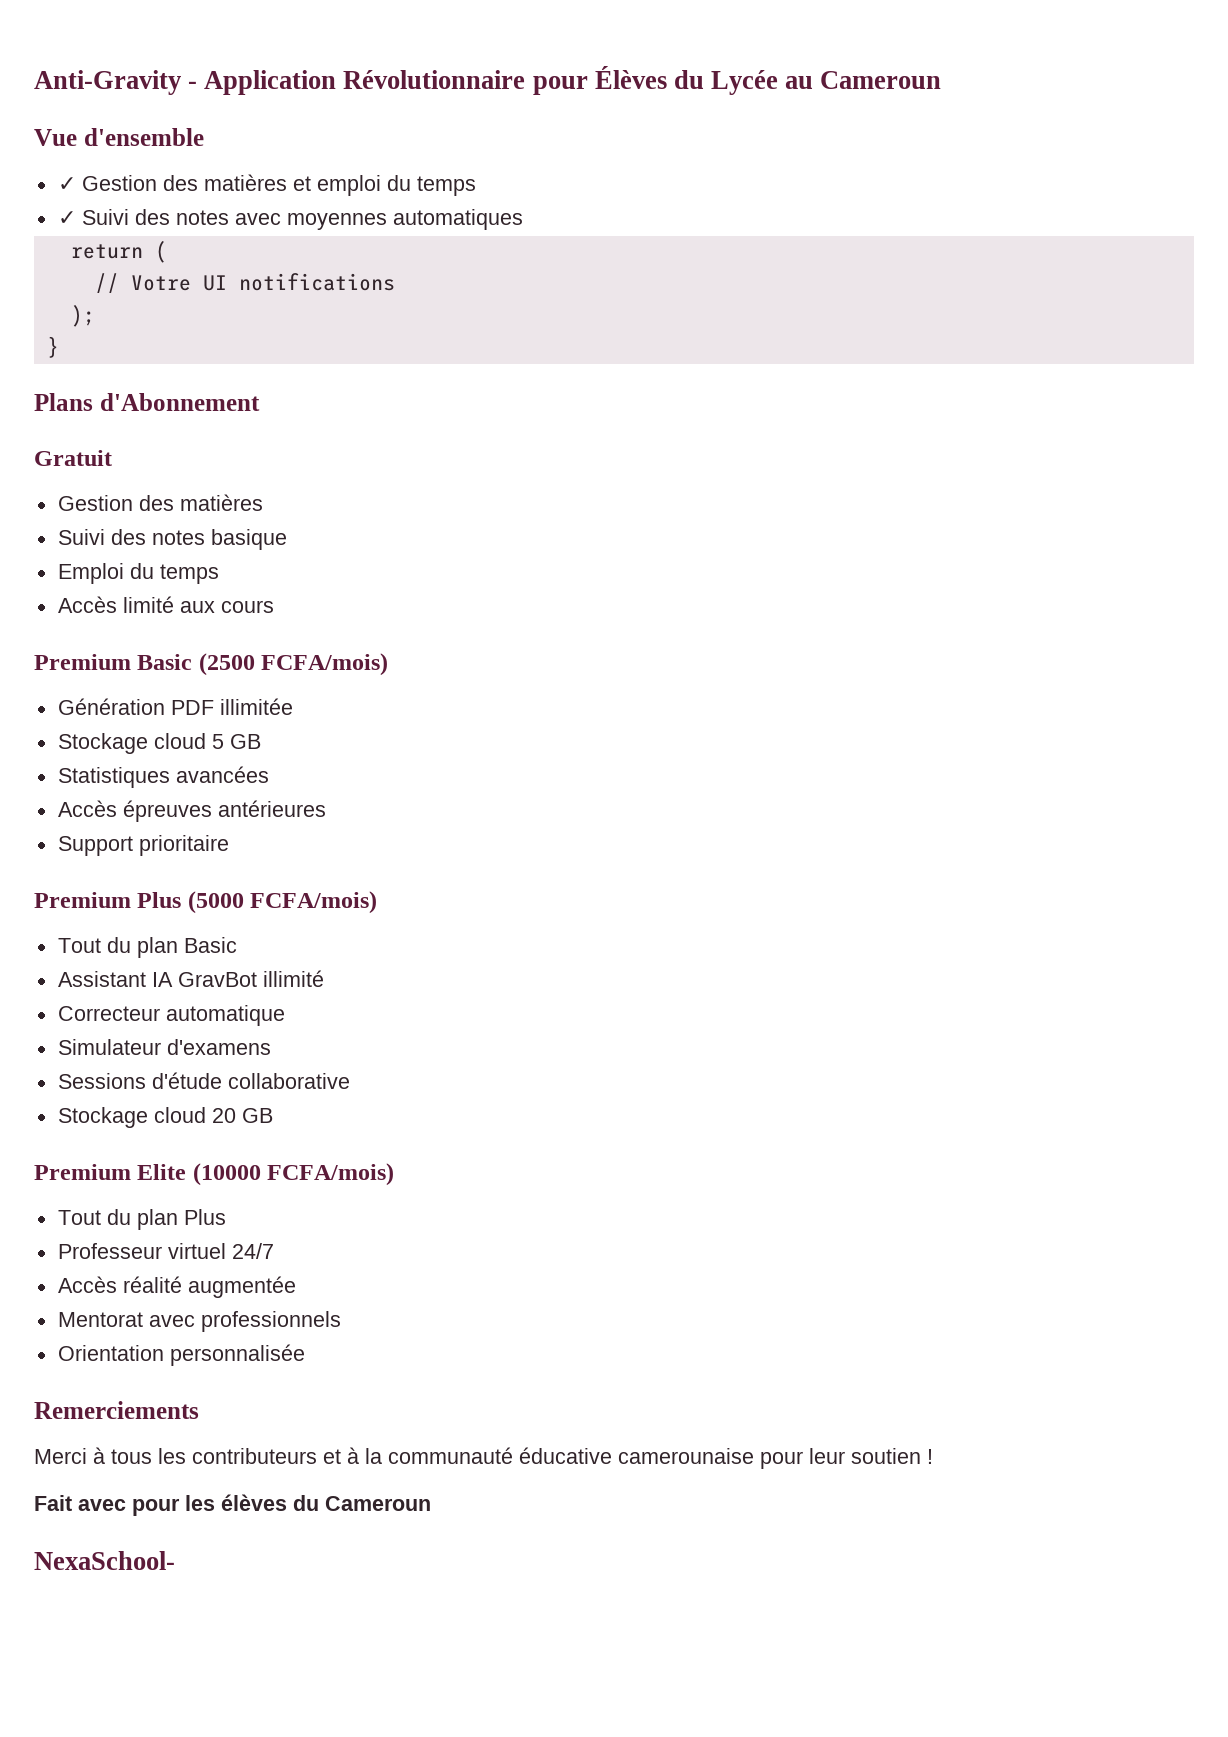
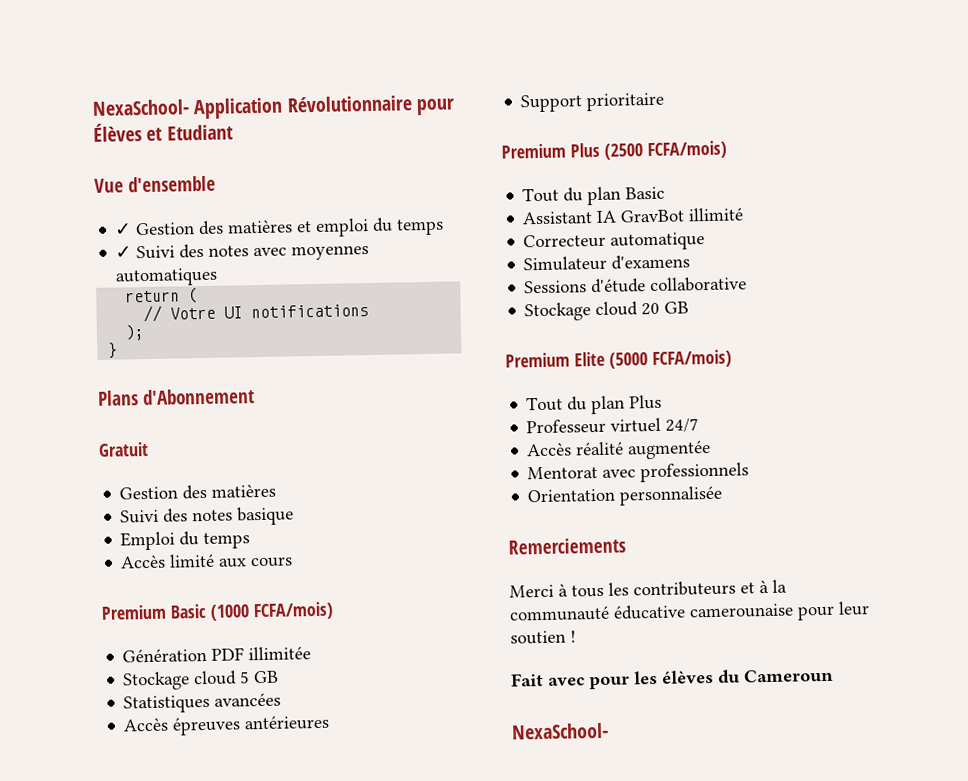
- Anti-Gravity - Application Révolutionnaire pour Élèves du Lycée au Cameroun
+ NexaSchool- Application Révolutionnaire pour Élèves et Etudiant
- Premium Basic (2500 FCFA/mois)
+ Premium Basic (1000 FCFA/mois)
- Premium Plus (5000 FCFA/mois)
+ Premium Plus (2500 FCFA/mois)
- Premium Elite (10000 FCFA/mois)
+ Premium Elite (5000 FCFA/mois)

